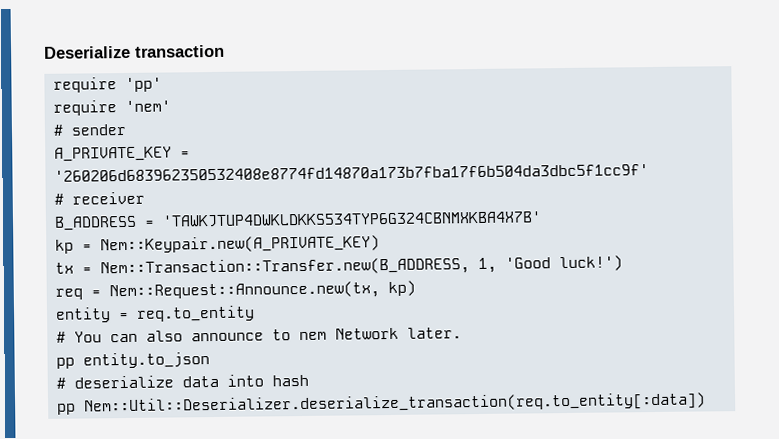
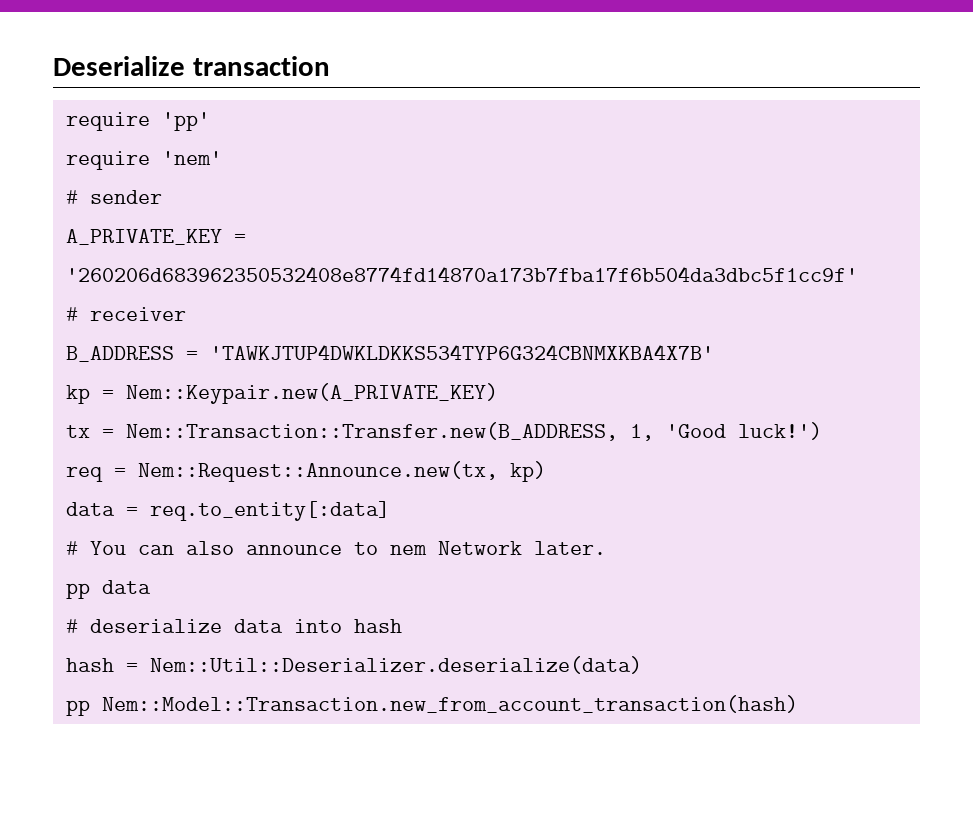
- entity = req.to_entity
+ data = req.to_entity[:data]
- pp entity.to_json
+ pp data
- pp Nem::Util::Deserializer.deserialize_transaction(req.to_entity[:data])
+ hash = Nem::Util::Deserializer.deserialize(data)
+ pp Nem::Model::Transaction.new_from_account_transaction(hash)

